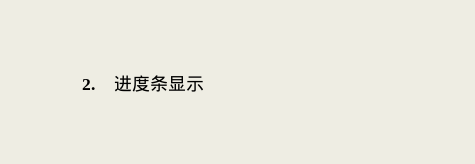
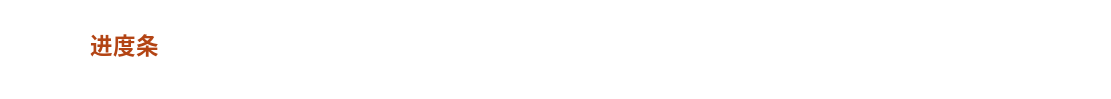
- 2.进度条显示
+ 进度条

